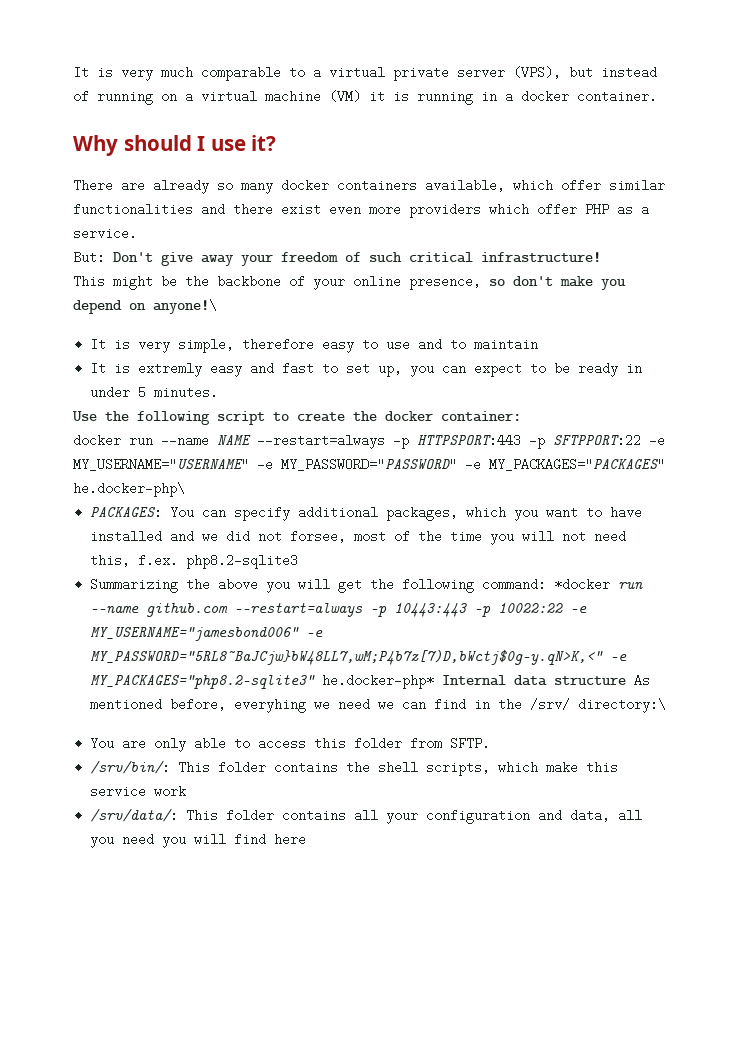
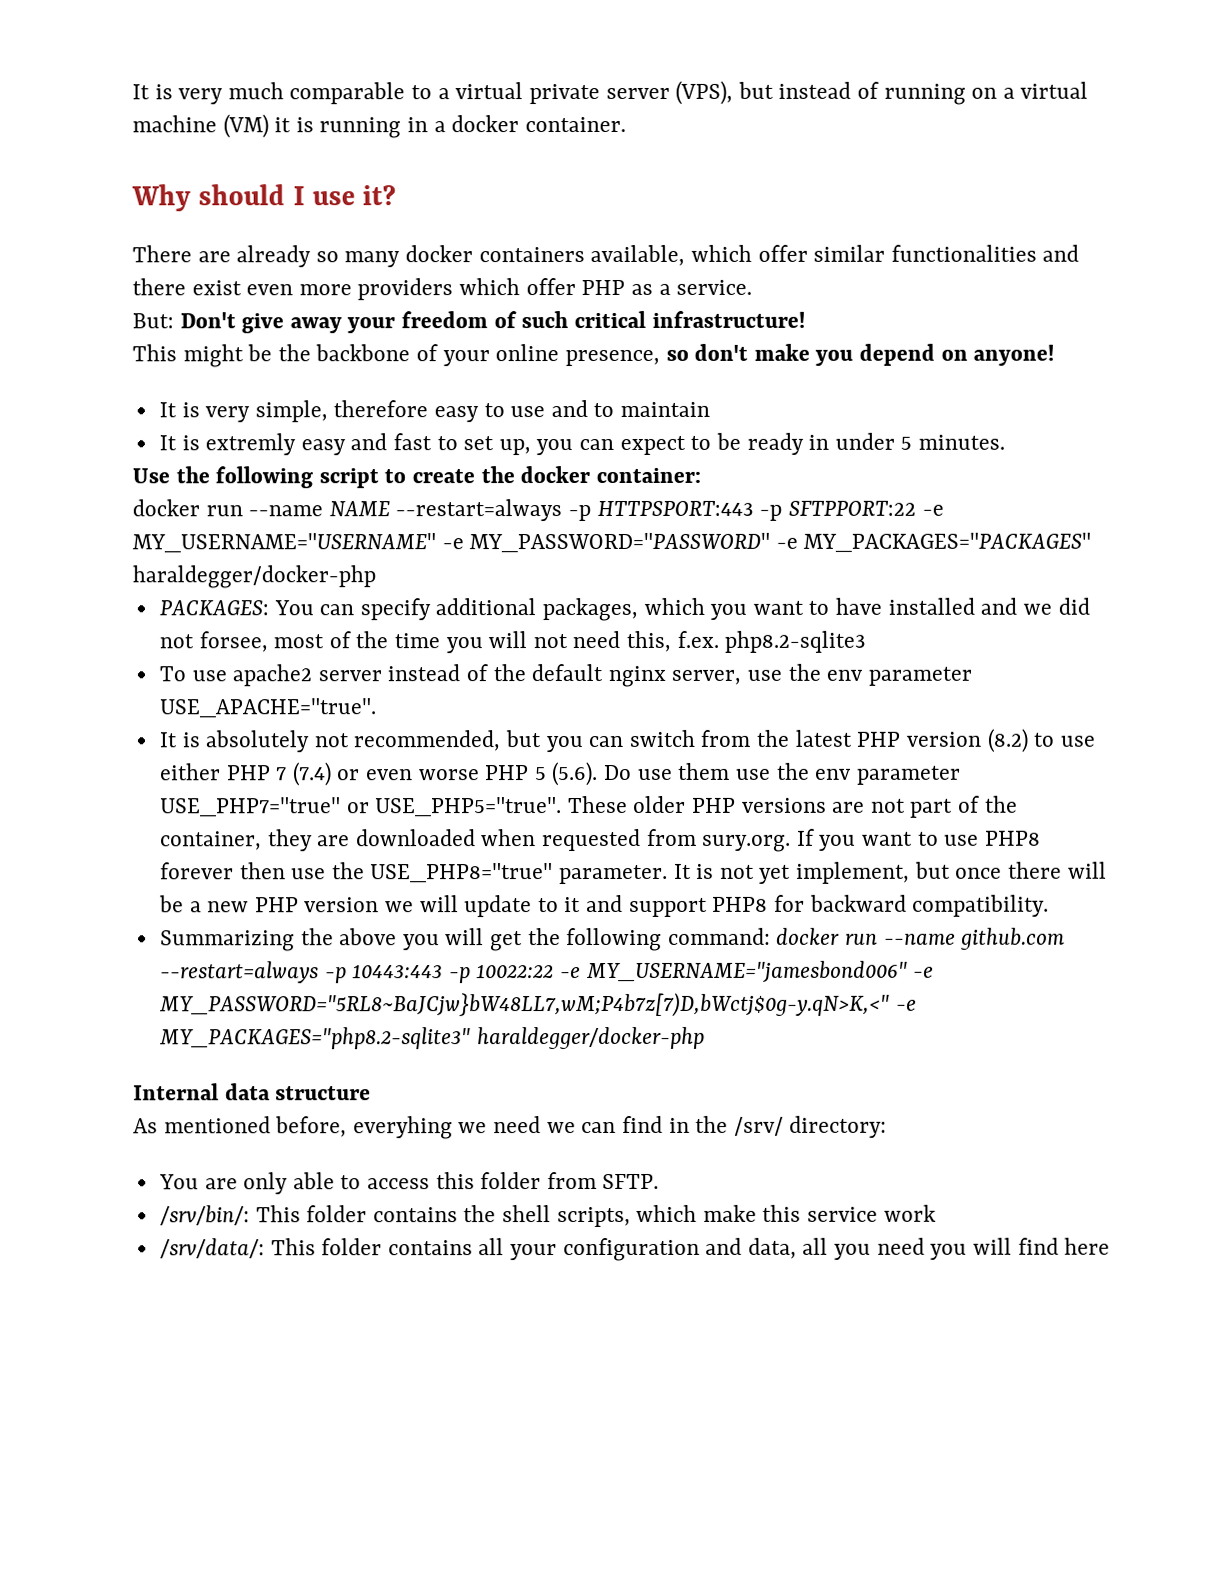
- This might be the backbone of your online presence, so don't make you depend on anyone!\
+ This might be the backbone of your online presence, so don't make you depend on anyone!
- docker run --name NAME --restart=always -p HTTPSPORT:443 -p SFTPPORT:22 -e MY_USERNAME="USERNAME" -e MY_PASSWORD="PASSWORD" -e MY_PACKAGES="PACKAGES" he.docker-php\
+ docker run --name NAME --restart=always -p HTTPSPORT:443 -p SFTPPORT:22 -e MY_USERNAME="USERNAME" -e MY_PASSWORD="PASSWORD" -e MY_PACKAGES="PACKAGES" haraldegger/docker-php
+ To use apache2 server instead of the default nginx server, use the env parameter USE_APACHE="true".
+ It is absolutely not recommended, but you can switch from the latest PHP version (8.2) to use either PHP 7 (7.4) or even worse PHP 5 (5.6). Do use them use the env parameter USE_PHP7="true" or USE_PHP5="true". These older PHP versions are not part of the container, they are downloaded when requested from sury.org. If you want to use PHP8 forever then use the USE_PHP8="true" parameter. It is not yet implement, but once there will be a new PHP version we will update to it and support PHP8 for backward compatibility.
- Summarizing the above you will get the following command: *docker run --name github.com --restart=always -p 10443:443 -p 10022:22 -e MY_USERNAME="jamesbond006" -e MY_PASSWORD="5RL8~BaJCjw}bW48LL7,wM;P4b7z[7)D,bWctj$0g-y.qN>K,<" -e MY_PACKAGES="php8.2-sqlite3" he.docker-php* Internal data structure As mentioned before, everyhing we need we can find in the /srv/ directory:\
+ Summarizing the above you will get the following command: docker run --name github.com --restart=always -p 10443:443 -p 10022:22 -e MY_USERNAME="jamesbond006" -e MY_PASSWORD="5RL8~BaJCjw}bW48LL7,wM;P4b7z[7)D,bWctj$0g-y.qN>K,<" -e MY_PACKAGES="php8.2-sqlite3" haraldegger/docker-php
+ Internal data structure
+ As mentioned before, everyhing we need we can find in the /srv/ directory:

